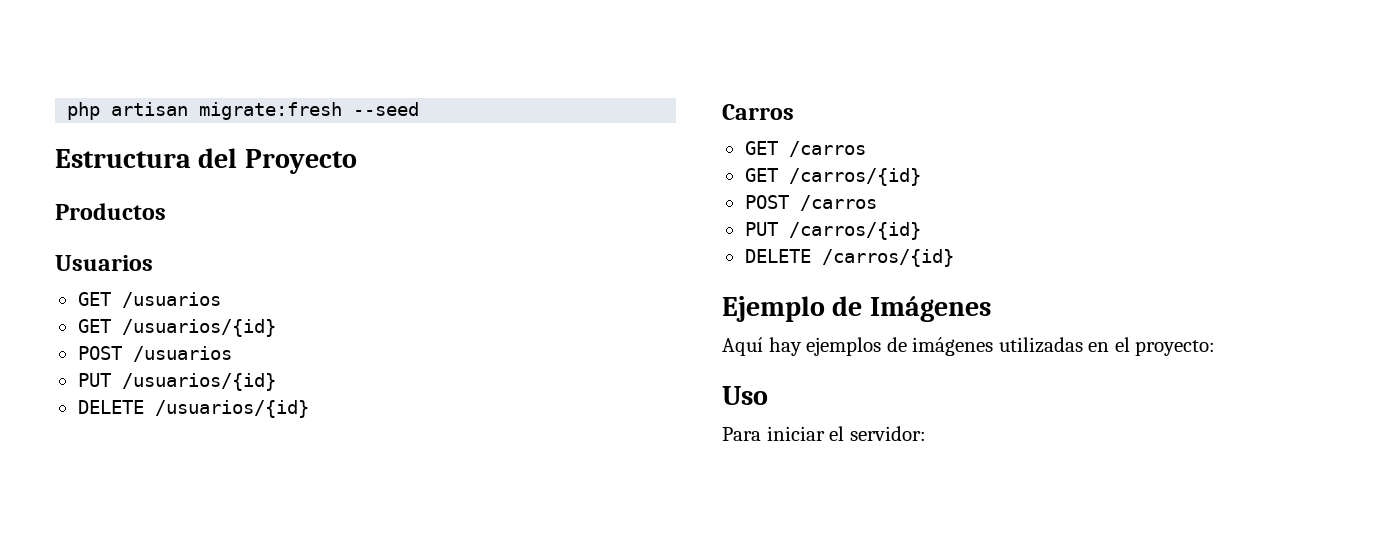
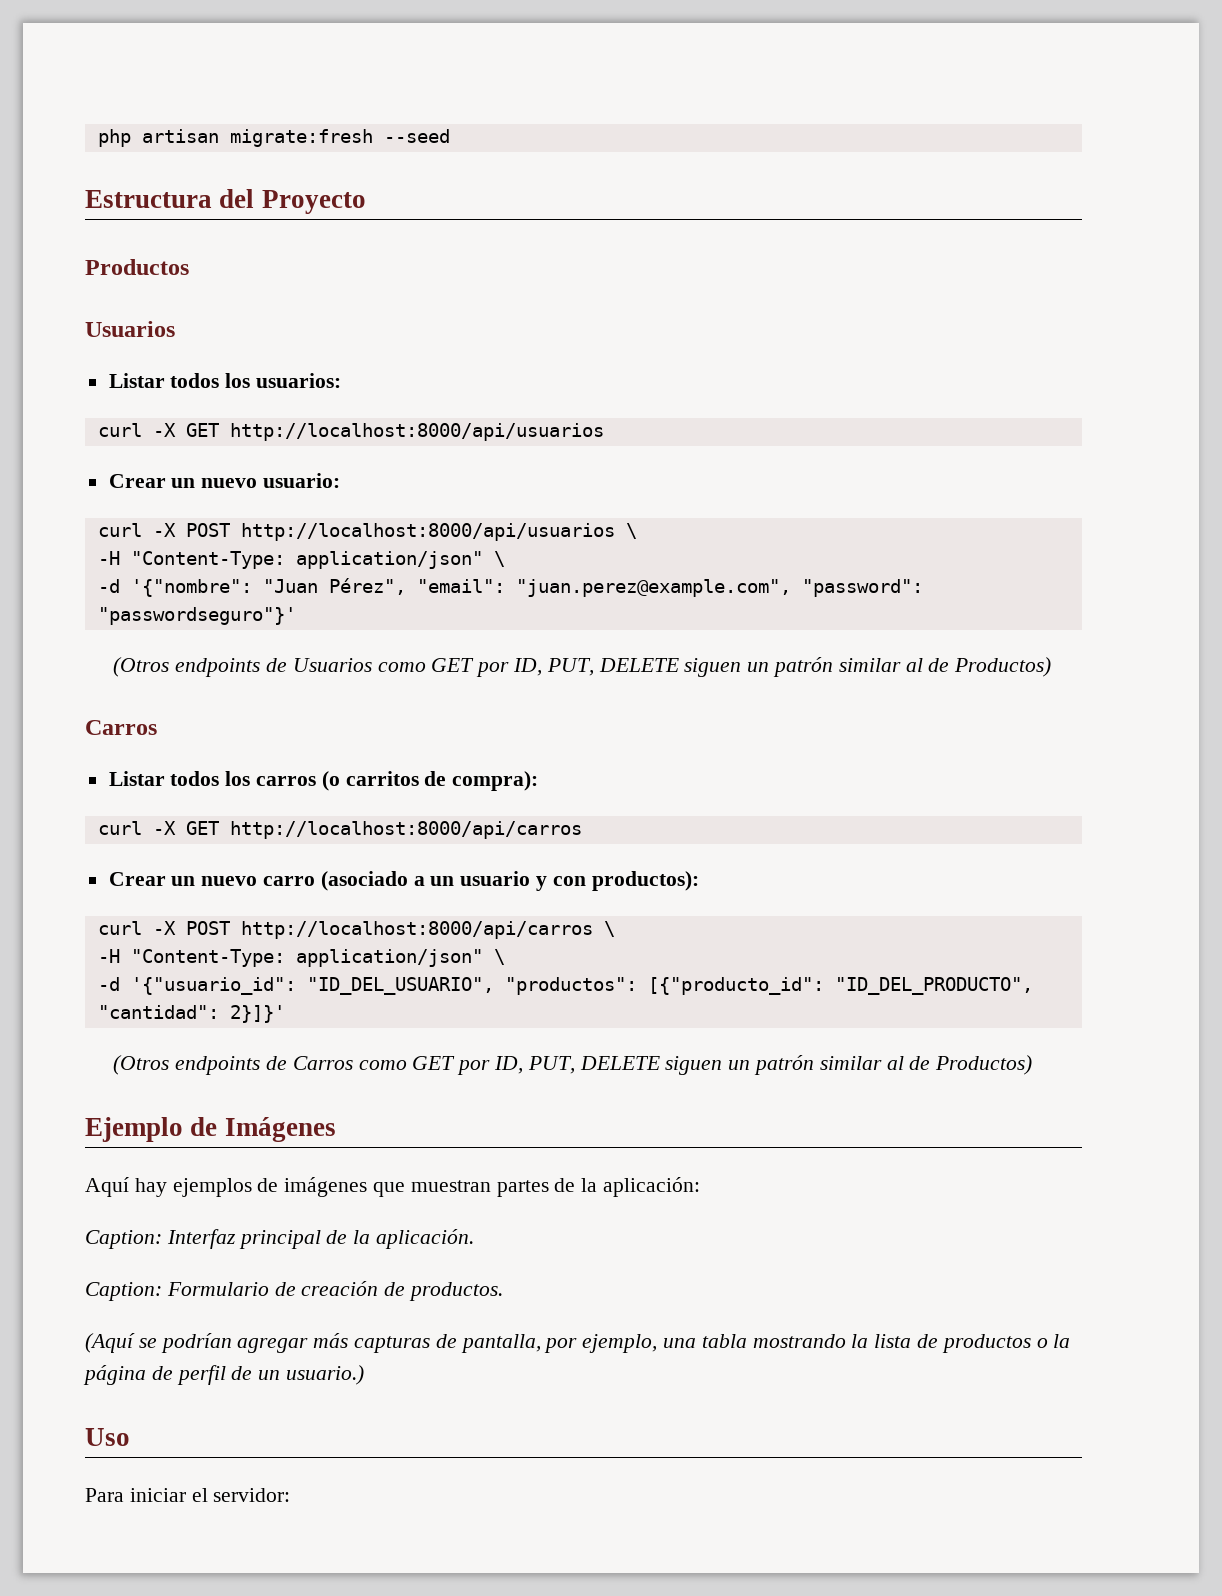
- GET /usuarios
- GET /usuarios/{id}
- POST /usuarios
- PUT /usuarios/{id}
- DELETE /usuarios/{id}
+ Listar todos los usuarios:
+ curl -X GET http://localhost:8000/api/usuarios
+ Crear un nuevo usuario:
+ curl -X POST http://localhost:8000/api/usuarios \
+ -H "Content-Type: application/json" \
+ -d '{"nombre": "Juan Pérez", "email": "juan.perez@example.com", "password": "passwordseguro"}'
+ (Otros endpoints de Usuarios como GET por ID, PUT, DELETE siguen un patrón similar al de Productos)
  Carros
- GET /carros
- GET /carros/{id}
- POST /carros
- PUT /carros/{id}
- DELETE /carros/{id}
+ Listar todos los carros (o carritos de compra):
+ curl -X GET http://localhost:8000/api/carros
+ Crear un nuevo carro (asociado a un usuario y con productos):
+ curl -X POST http://localhost:8000/api/carros \
+ -H "Content-Type: application/json" \
+ -d '{"usuario_id": "ID_DEL_USUARIO", "productos": [{"producto_id": "ID_DEL_PRODUCTO", "cantidad": 2}]}'
+ (Otros endpoints de Carros como GET por ID, PUT, DELETE siguen un patrón similar al de Productos)
- Aquí hay ejemplos de imágenes utilizadas en el proyecto:
+ Aquí hay ejemplos de imágenes que muestran partes de la aplicación:
+ Caption: Interfaz principal de la aplicación.
+ Caption: Formulario de creación de productos.
+ (Aquí se podrían agregar más capturas de pantalla, por ejemplo, una tabla mostrando la lista de productos o la página de perfil de un usuario.)

